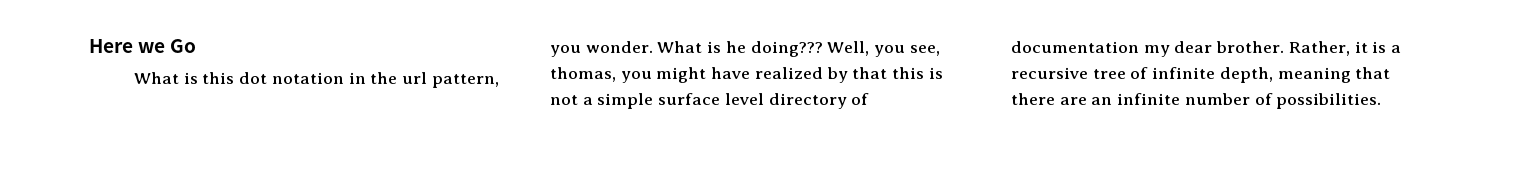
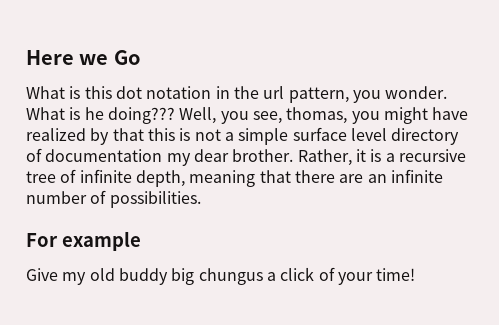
+ For example
+ Give my old buddy big chungus a click of your time!

